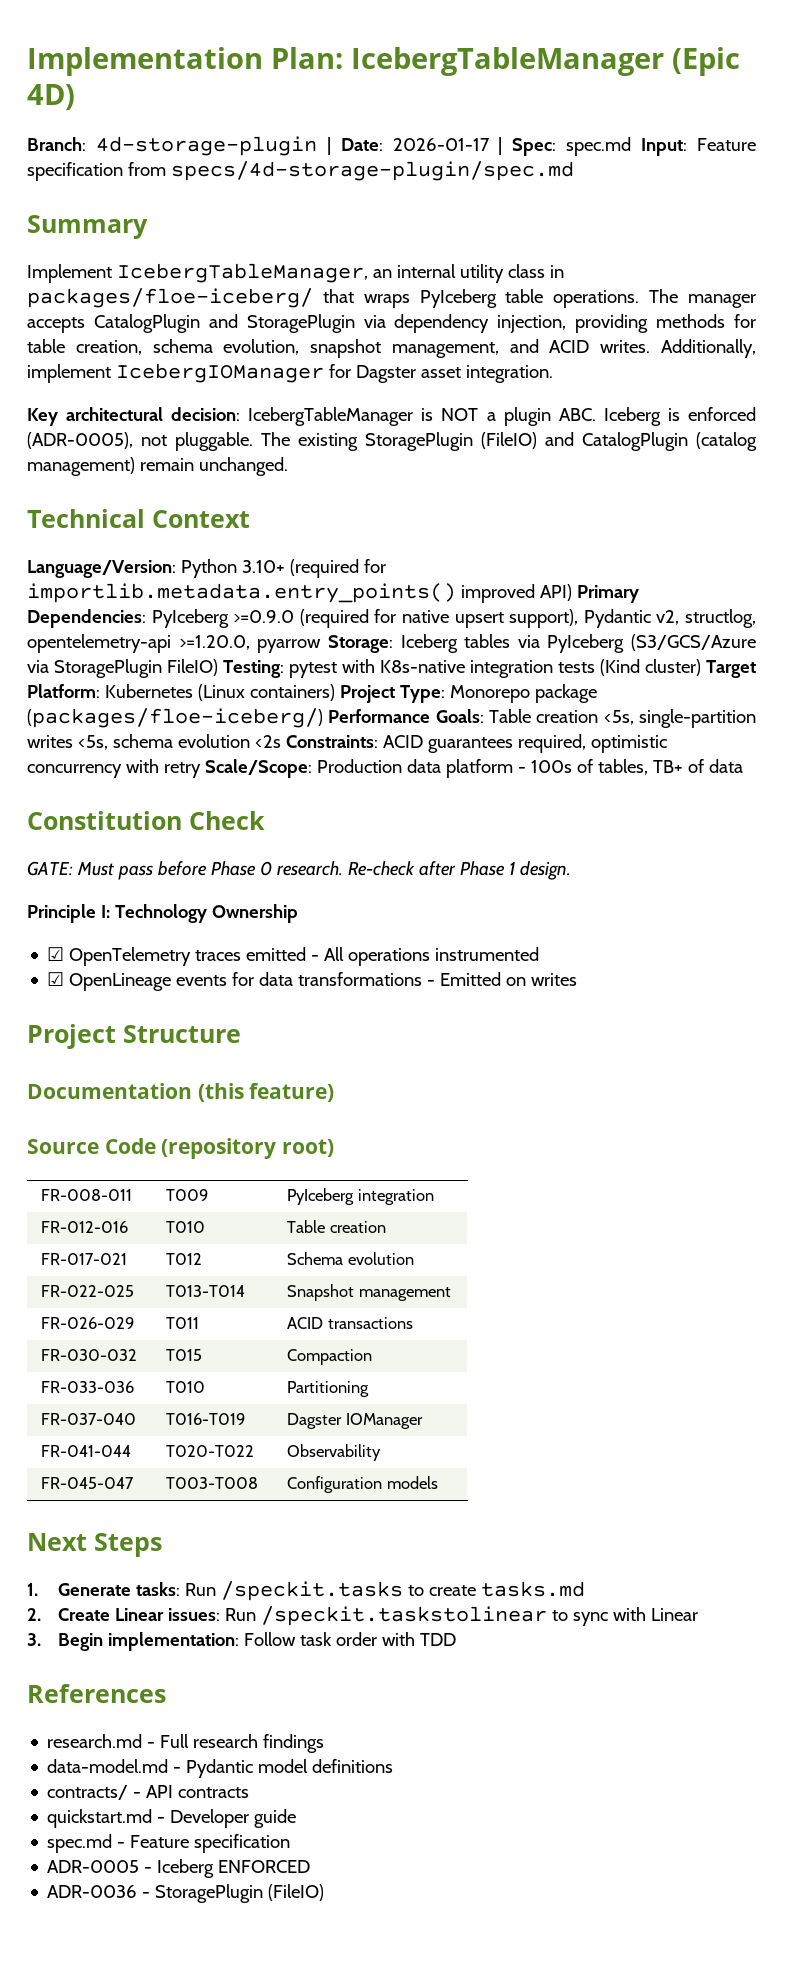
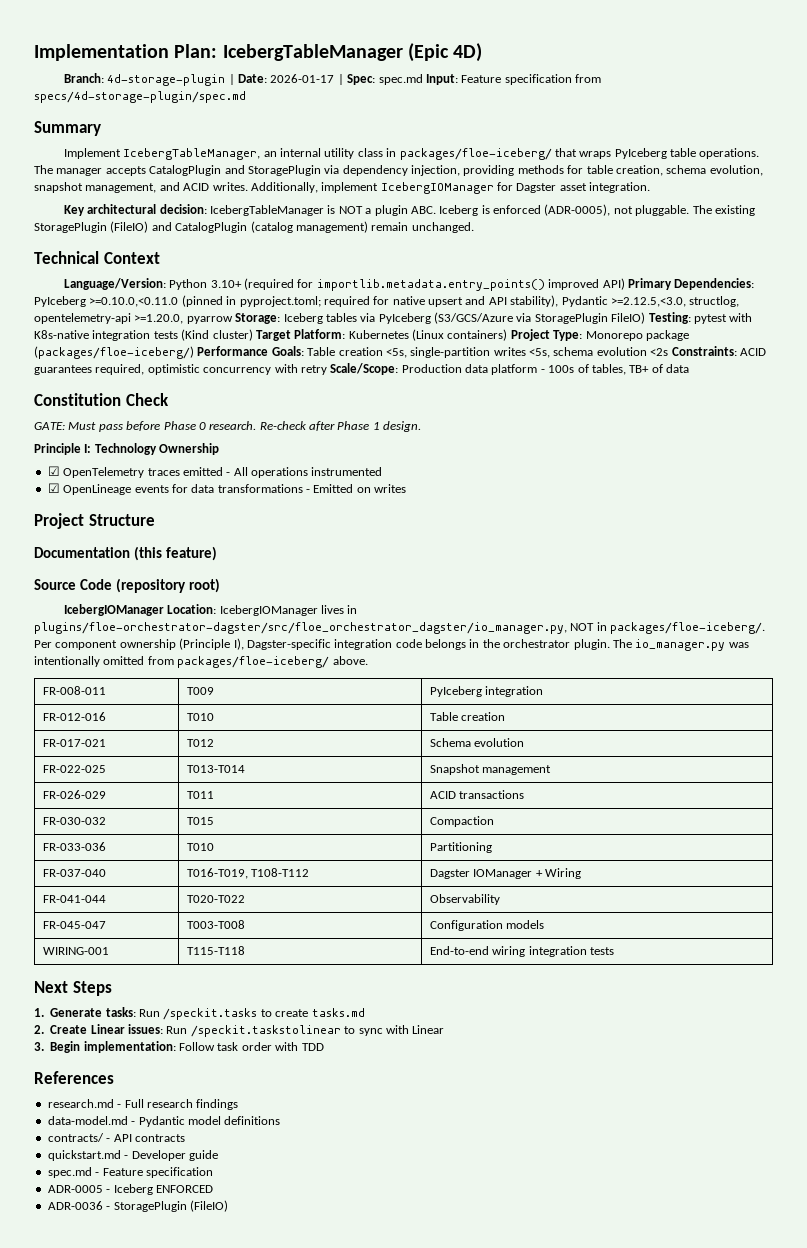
- PyIceberg >=0.9.0 (required for native upsert support), Pydantic v2, structlog, opentelemetry-api >=1.20.0, pyarrow Storage:
+ PyIceberg >=0.10.0,<0.11.0 (pinned in pyproject.toml; required for native upsert and API stability), Pydantic >=2.12.5,<3.0, structlog, opentelemetry-api >=1.20.0, pyarrow Storage:
+ IcebergIOManager Location: IcebergIOManager lives in plugins/floe-orchestrator-dagster/src/floe_orchestrator_dagster/io_manager.py, NOT in packages/floe-iceberg/. Per component ownership (Principle I), Dagster-specific integration code belongs in the orchestrator plugin. The io_manager.py was intentionally omitted from packages/floe-iceberg/ above.
- FR-037-040 | T016-T019 | Dagster IOManager
+ FR-037-040 | T016-T019, T108-T112 | Dagster IOManager + Wiring
+ WIRING-001 | T115-T118 | End-to-end wiring integration tests

